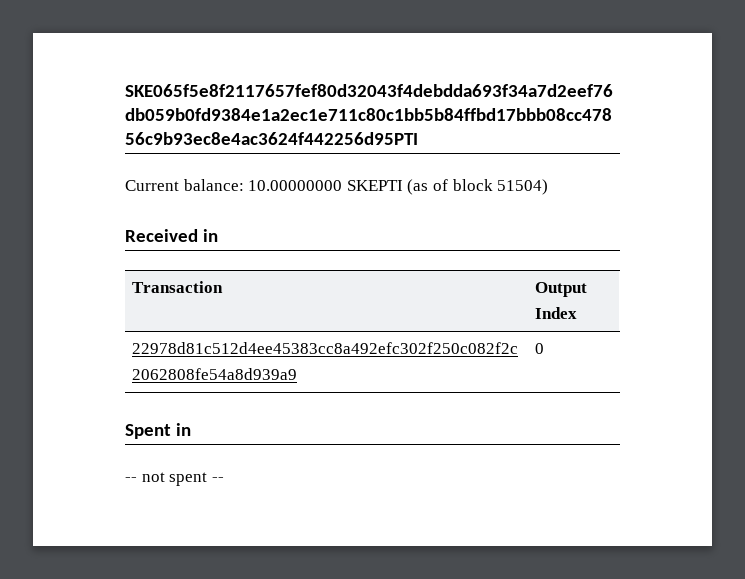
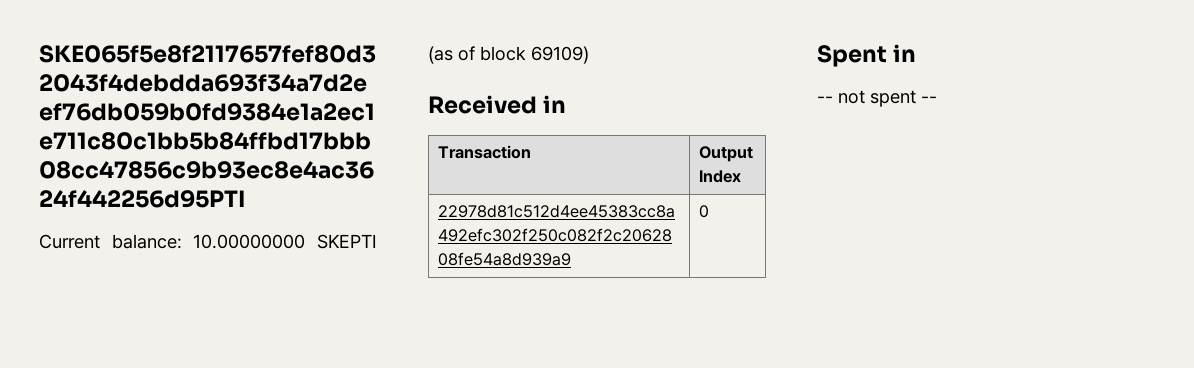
- Current balance: 10.00000000 SKEPTI (as of block 51504)
+ Current balance: 10.00000000 SKEPTI (as of block 69109)

